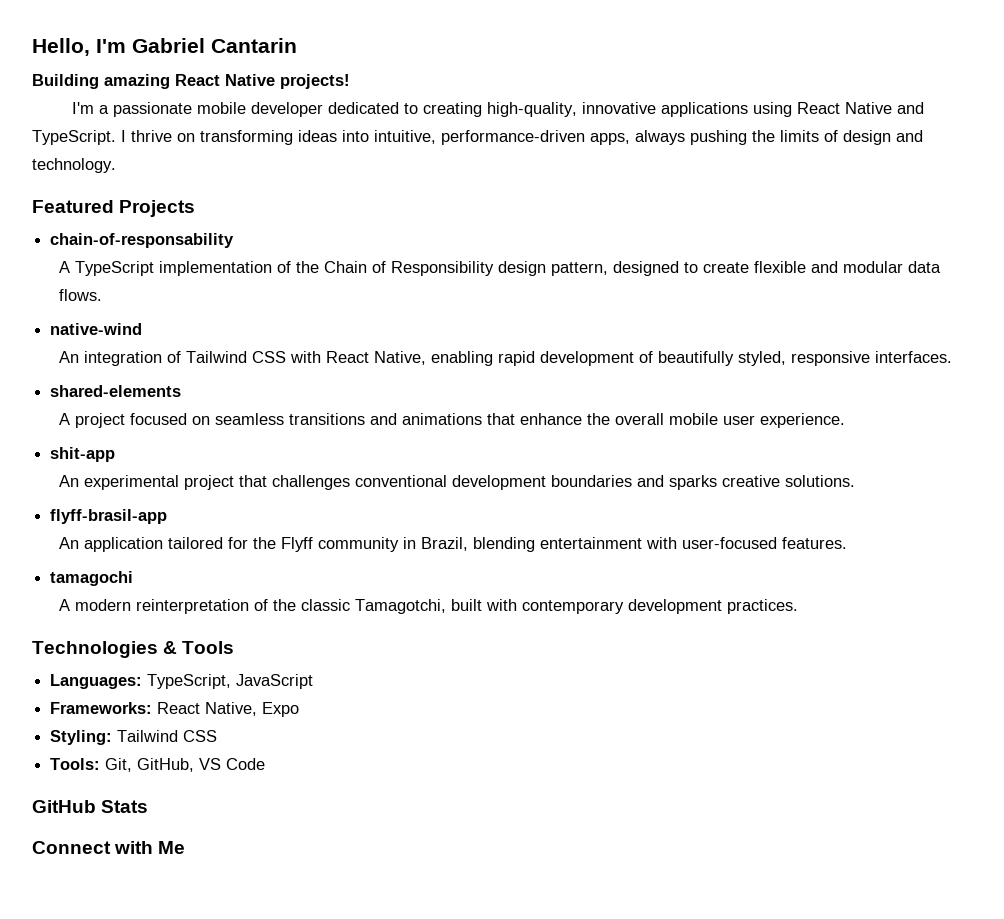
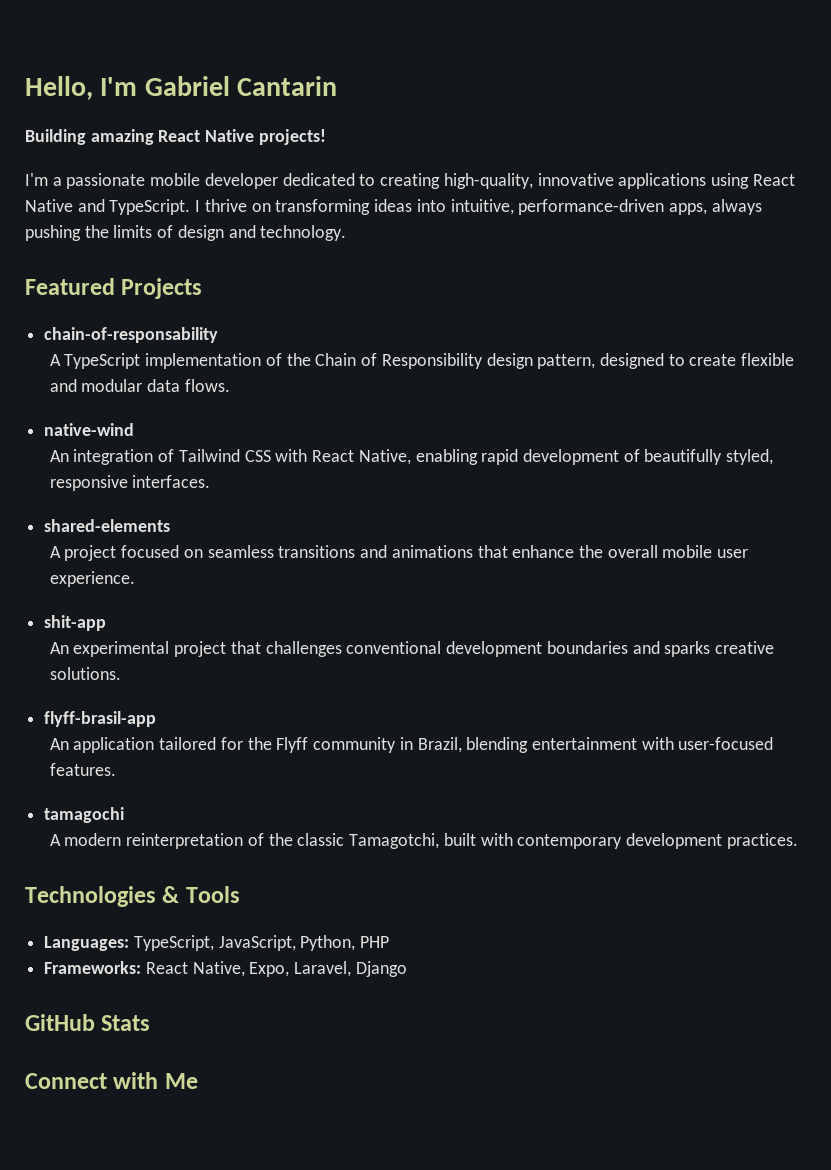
- Languages: TypeScript, JavaScript
+ Languages: TypeScript, JavaScript, Python, PHP
- Frameworks: React Native, Expo
- Styling: Tailwind CSS
- Tools: Git, GitHub, VS Code
+ Frameworks: React Native, Expo, Laravel, Django

